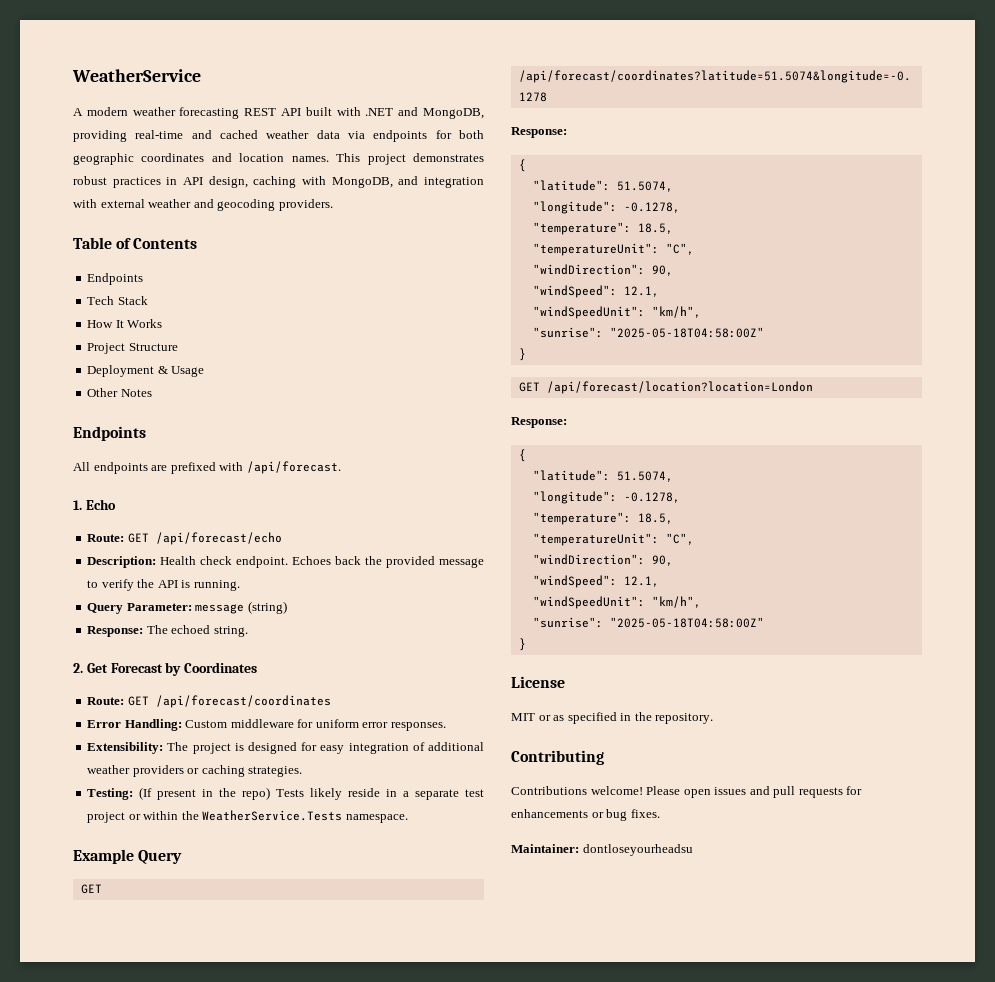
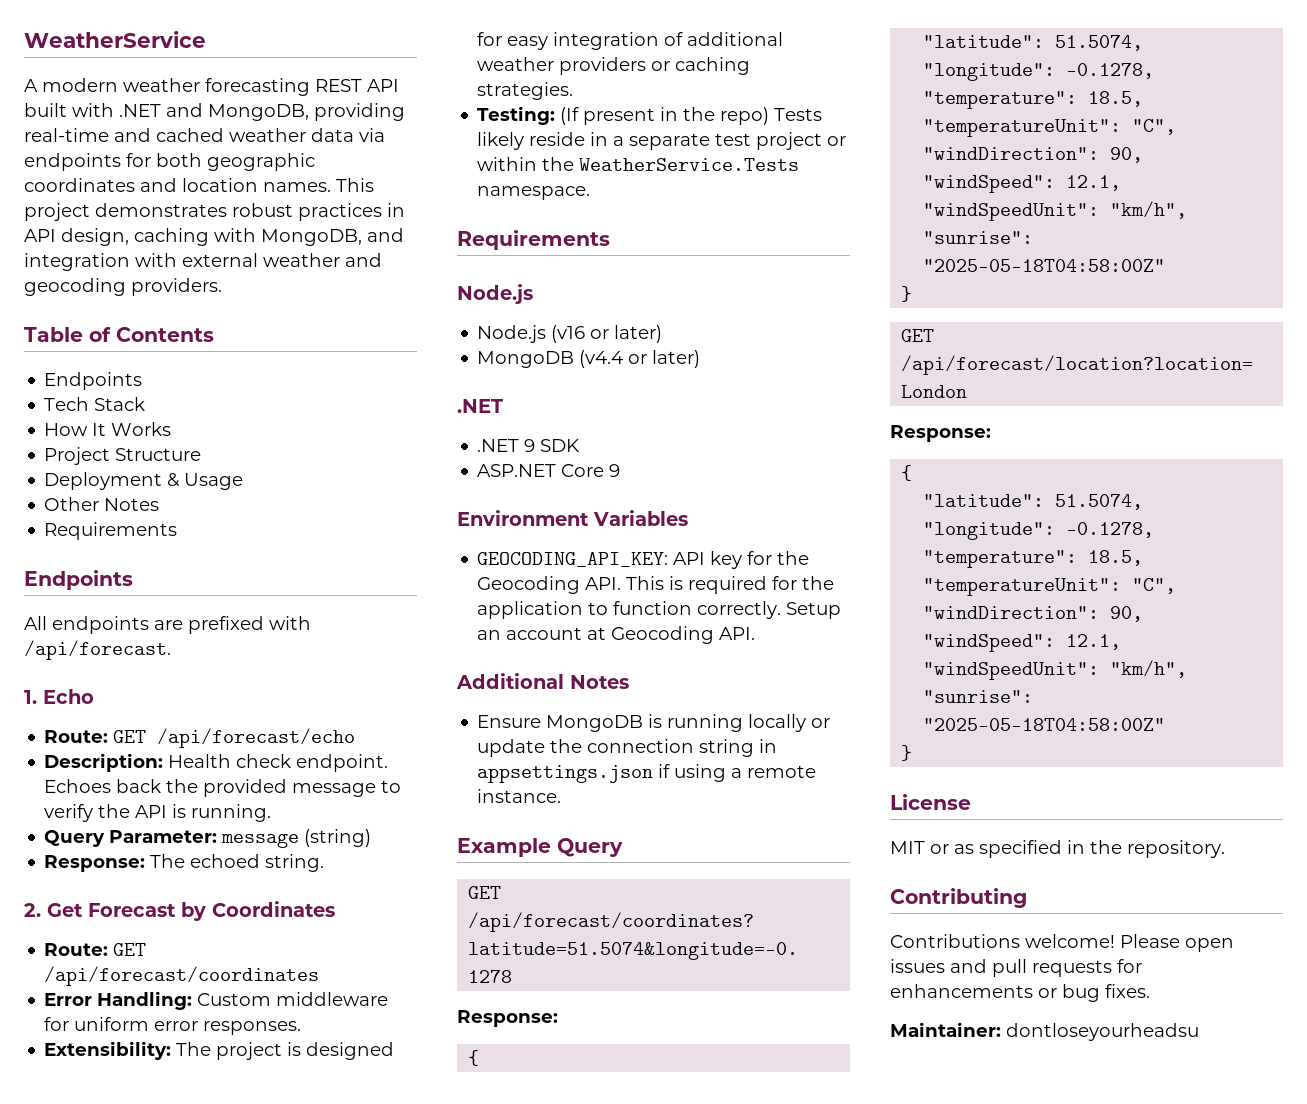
  Other Notes
+ Requirements
  Testing: (If present in the repo) Tests likely reside in a separate test project or within the WeatherService.Tests namespace.
+ Requirements
+ Node.js
+ Node.js (v16 or later)
+ MongoDB (v4.4 or later)
+ .NET
+ .NET 9 SDK
+ ASP.NET Core 9
+ Environment Variables
+ GEOCODING_API_KEY: API key for the Geocoding API. This is required for the application to function correctly. Setup an account at Geocoding API.
+ Additional Notes
+ Ensure MongoDB is running locally or update the connection string in appsettings.json if using a remote instance.

